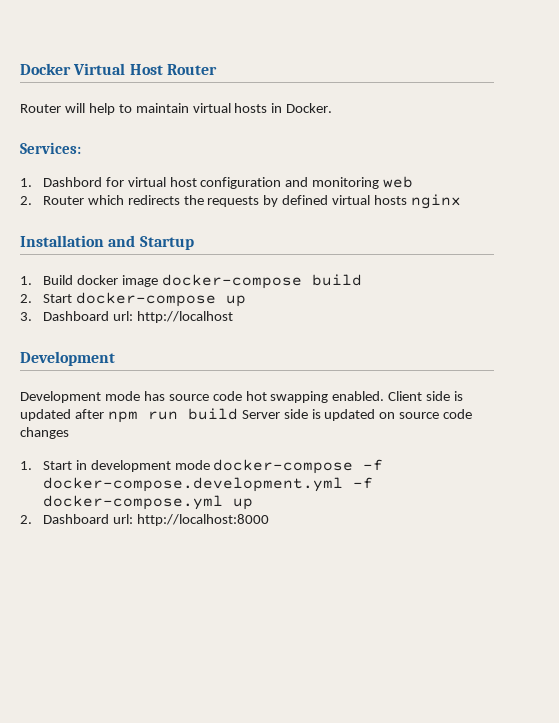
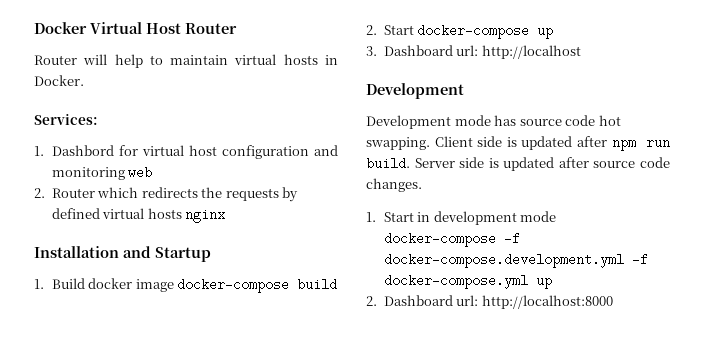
- Development mode has source code hot swapping enabled.
+ Development mode has source code hot swapping.
- Client side is updated after npm run build Server side is updated on source code changes
+ Client side is updated after npm run build. Server side is updated after source code changes.

